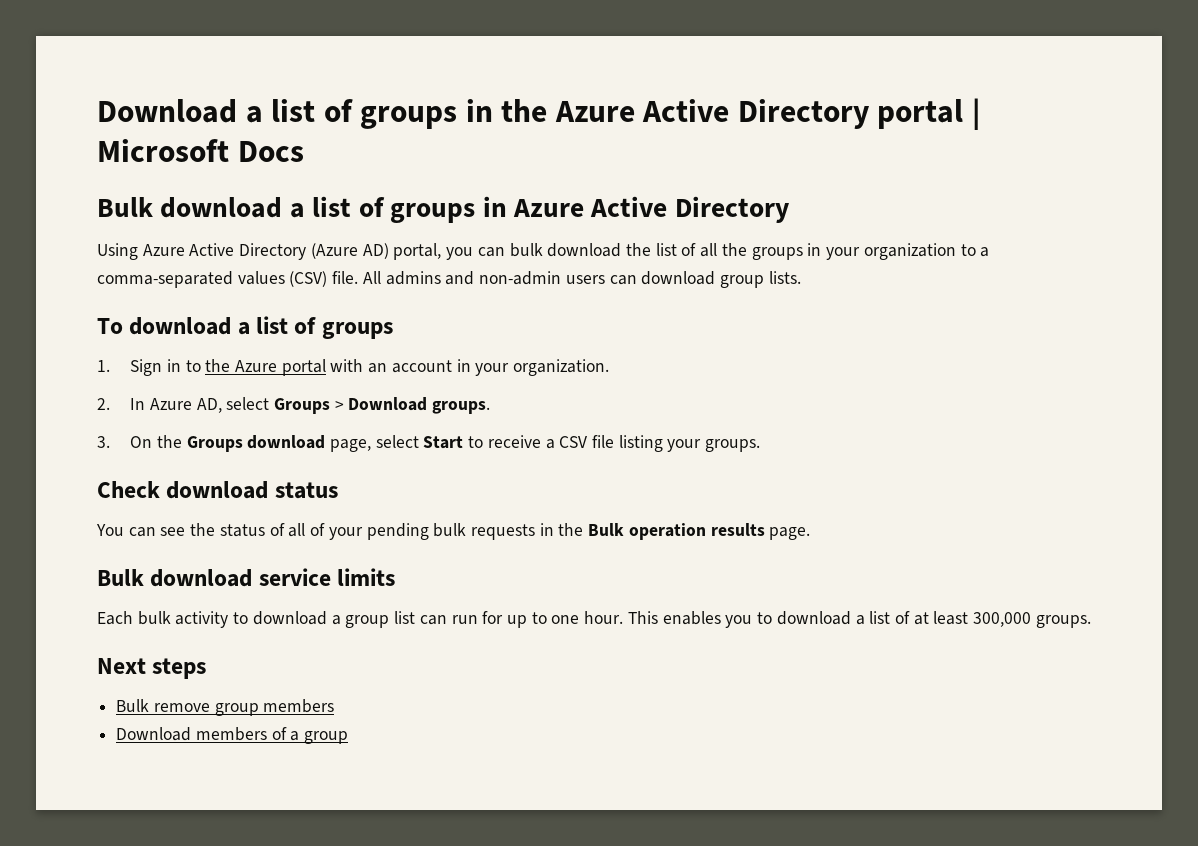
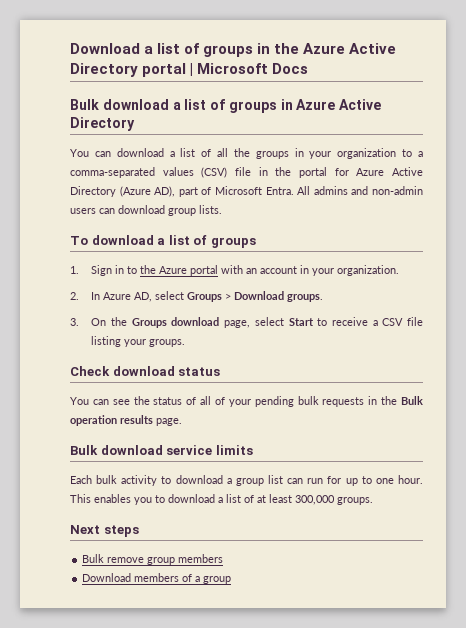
- Using Azure Active Directory (Azure AD) portal, you can bulk download the list of all the groups in your organization to a comma-separated values (CSV) file.
+ You can download a list of all the groups in your organization to a comma-separated values (CSV) file in the portal for Azure Active Directory (Azure AD), part of Microsoft Entra.

